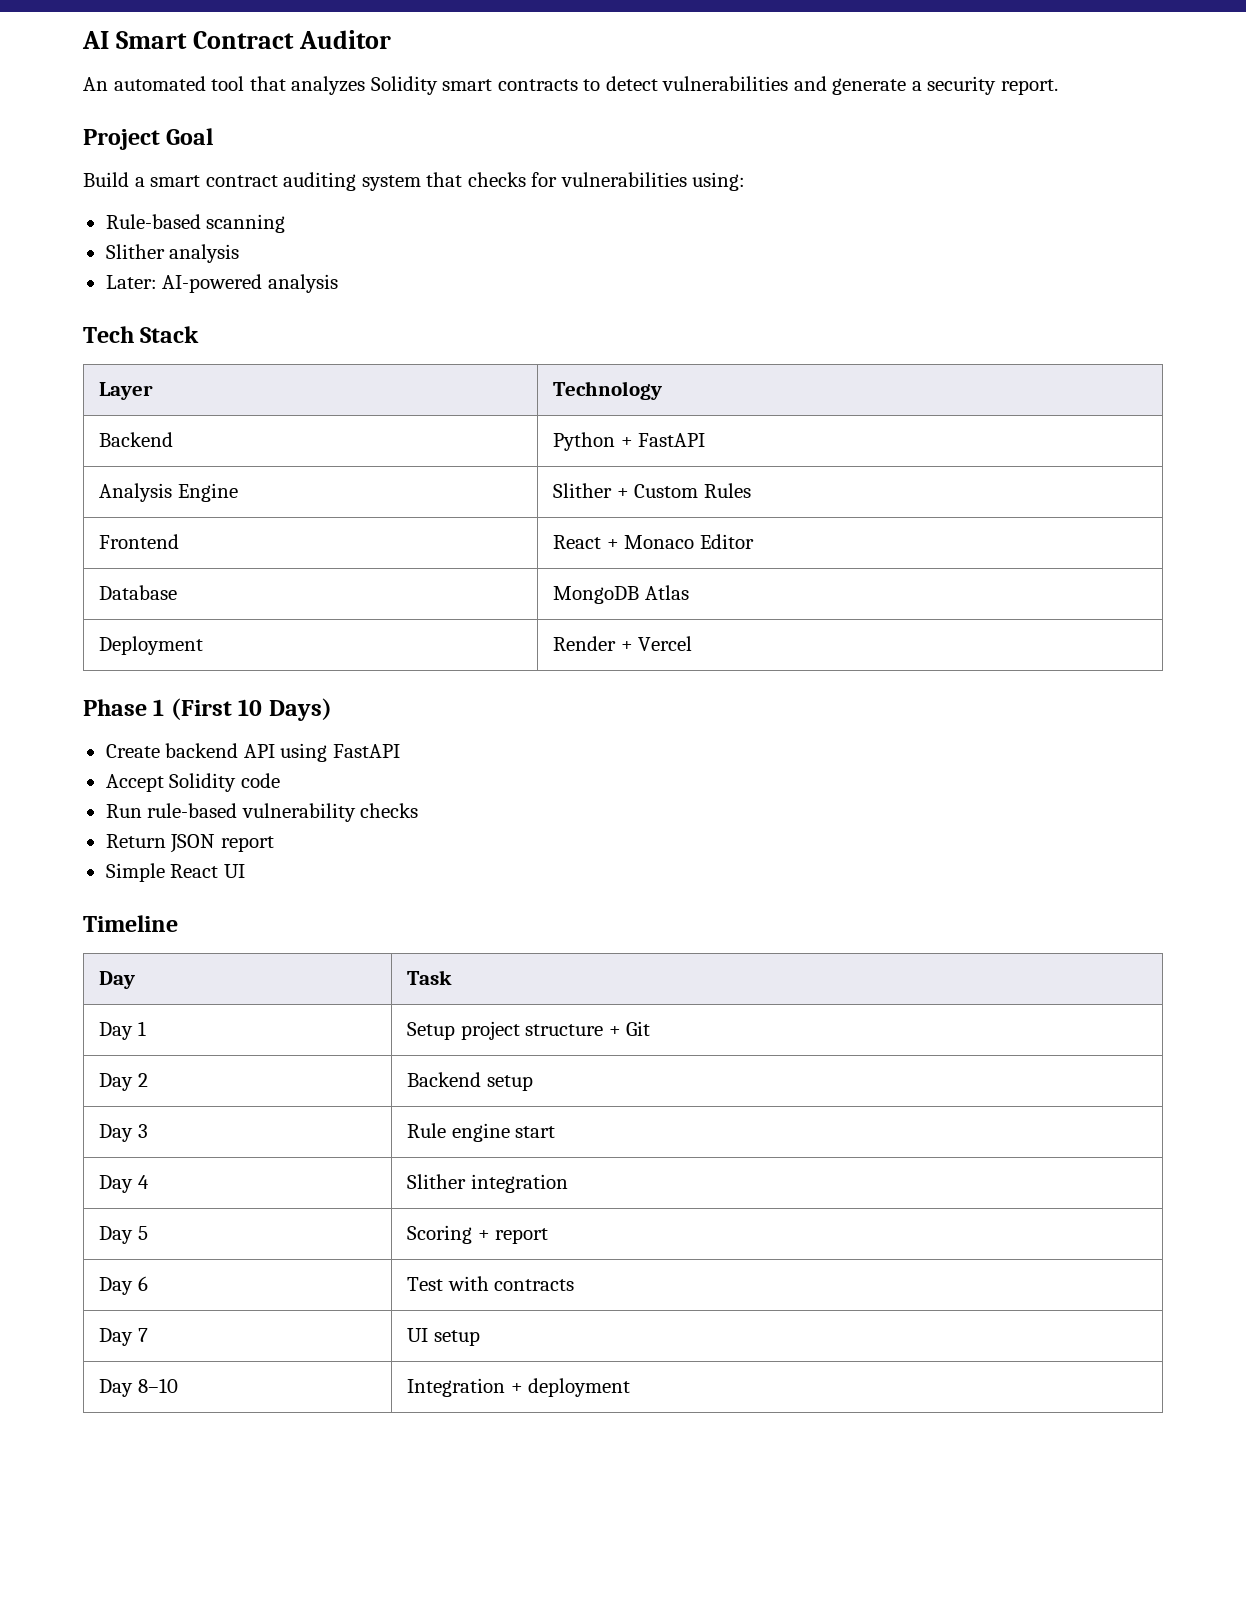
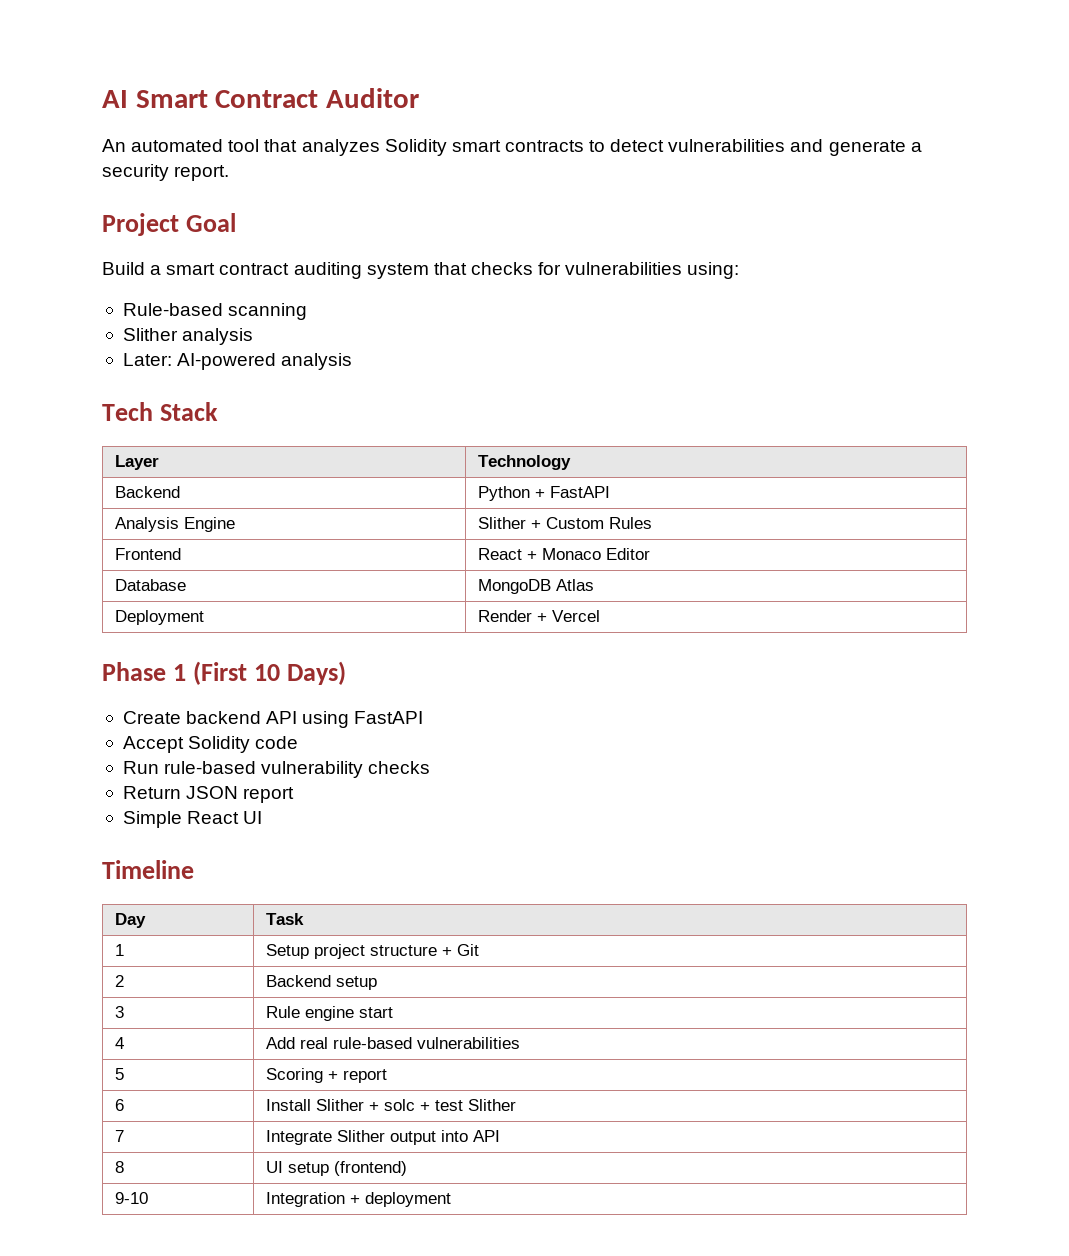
- Day 1 | Setup project structure + Git
+ 1 | Setup project structure + Git
- Day 2 | Backend setup
+ 2 | Backend setup
- Day 3 | Rule engine start
+ 3 | Rule engine start
- Day 4 | Slither integration
- Day 5 | Scoring + report
+ 4 | Add real rule-based vulnerabilities
+ 5 | Scoring + report
- Day 6 | Test with contracts
- Day 7 | UI setup
- Day 8–10 | Integration + deployment
+ 6 | Install Slither + solc + test Slither
+ 7 | Integrate Slither output into API
+ 8 | UI setup (frontend)
+ 9-10 | Integration + deployment

